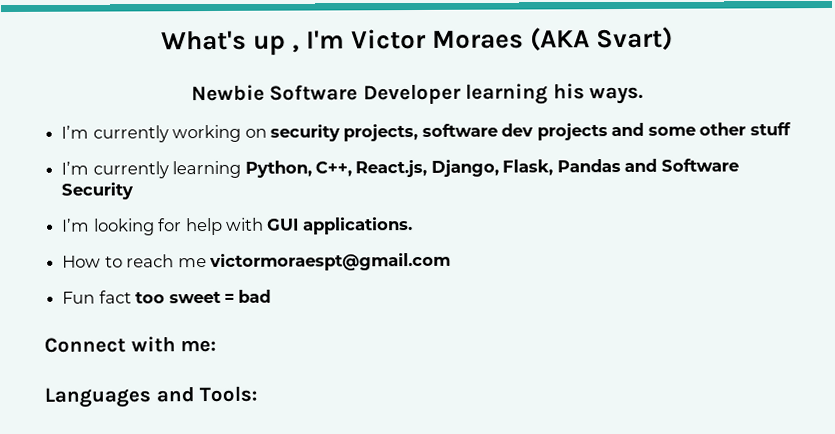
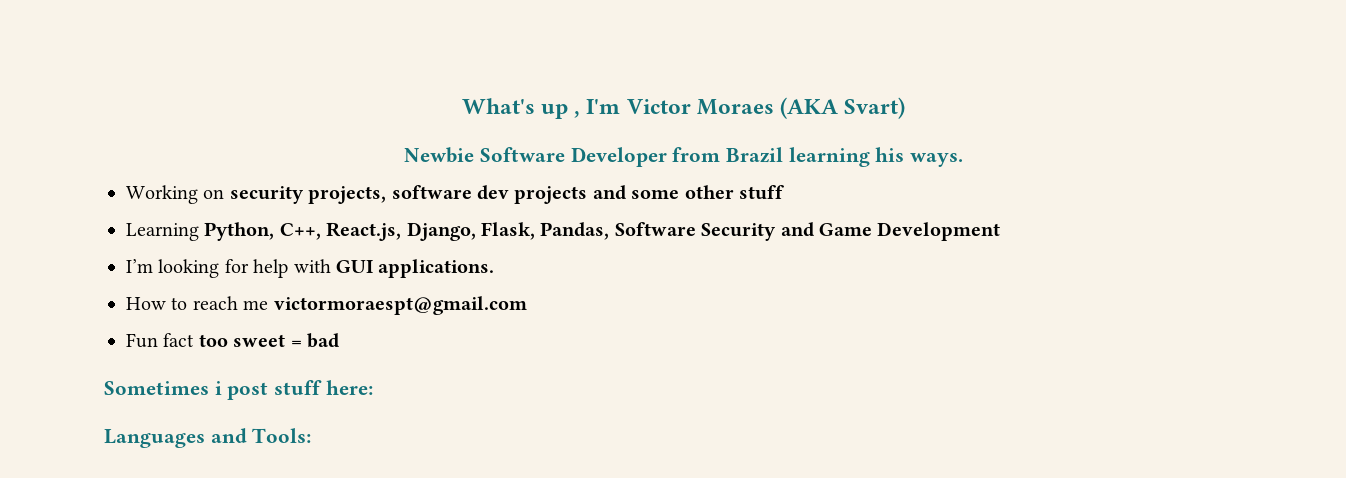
- Newbie Software Developer learning his ways.
+ Newbie Software Developer from Brazil learning his ways.
- I’m currently working on security projects, software dev projects and some other stuff
+ Working on security projects, software dev projects and some other stuff
- I’m currently learning Python, C++, React.js, Django, Flask, Pandas and Software Security
+ Learning Python, C++, React.js, Django, Flask, Pandas, Software Security and Game Development
- Connect with me:
+ Sometimes i post stuff here:

